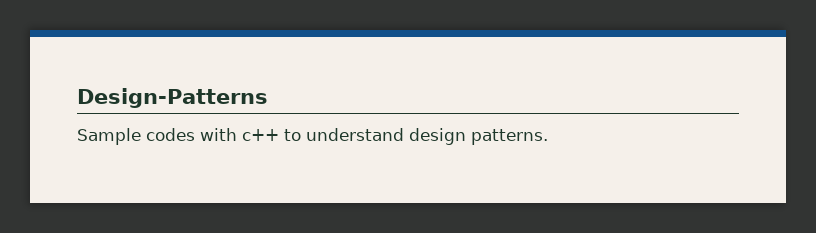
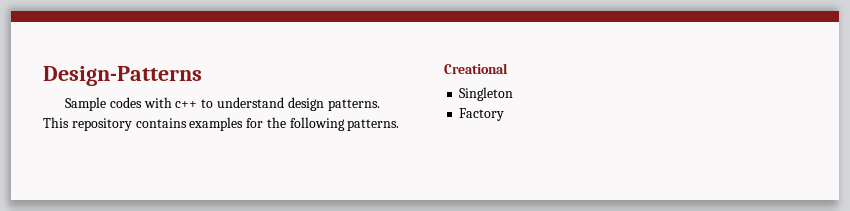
+ This repository contains examples for the following patterns.
+ Creational
+ Singleton
+ Factory

